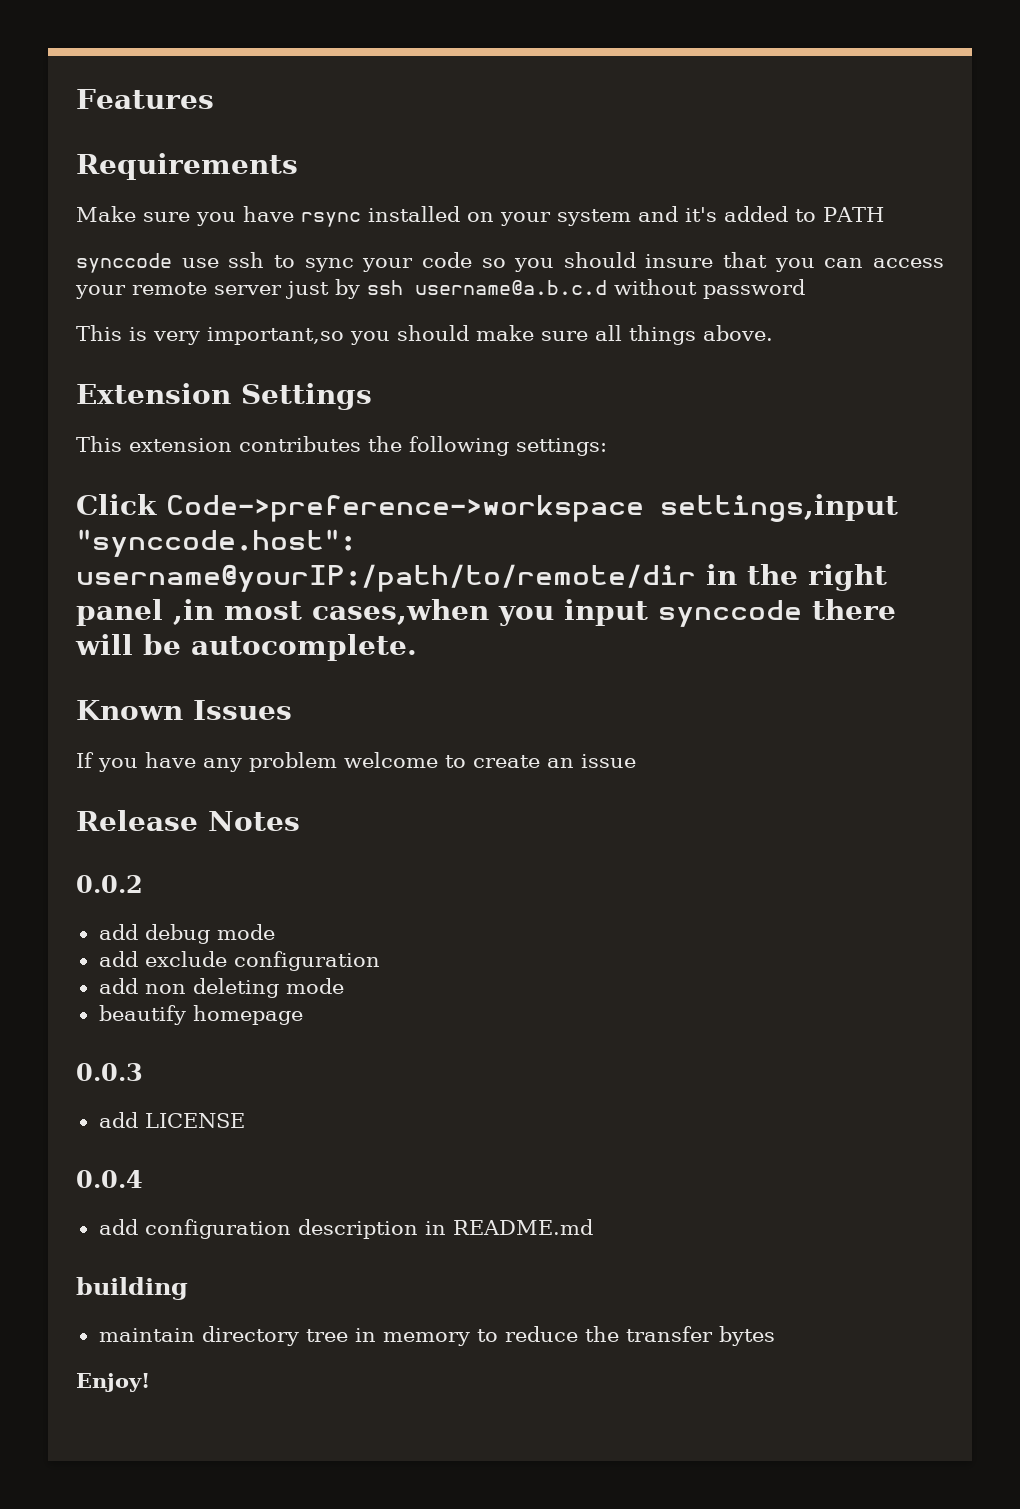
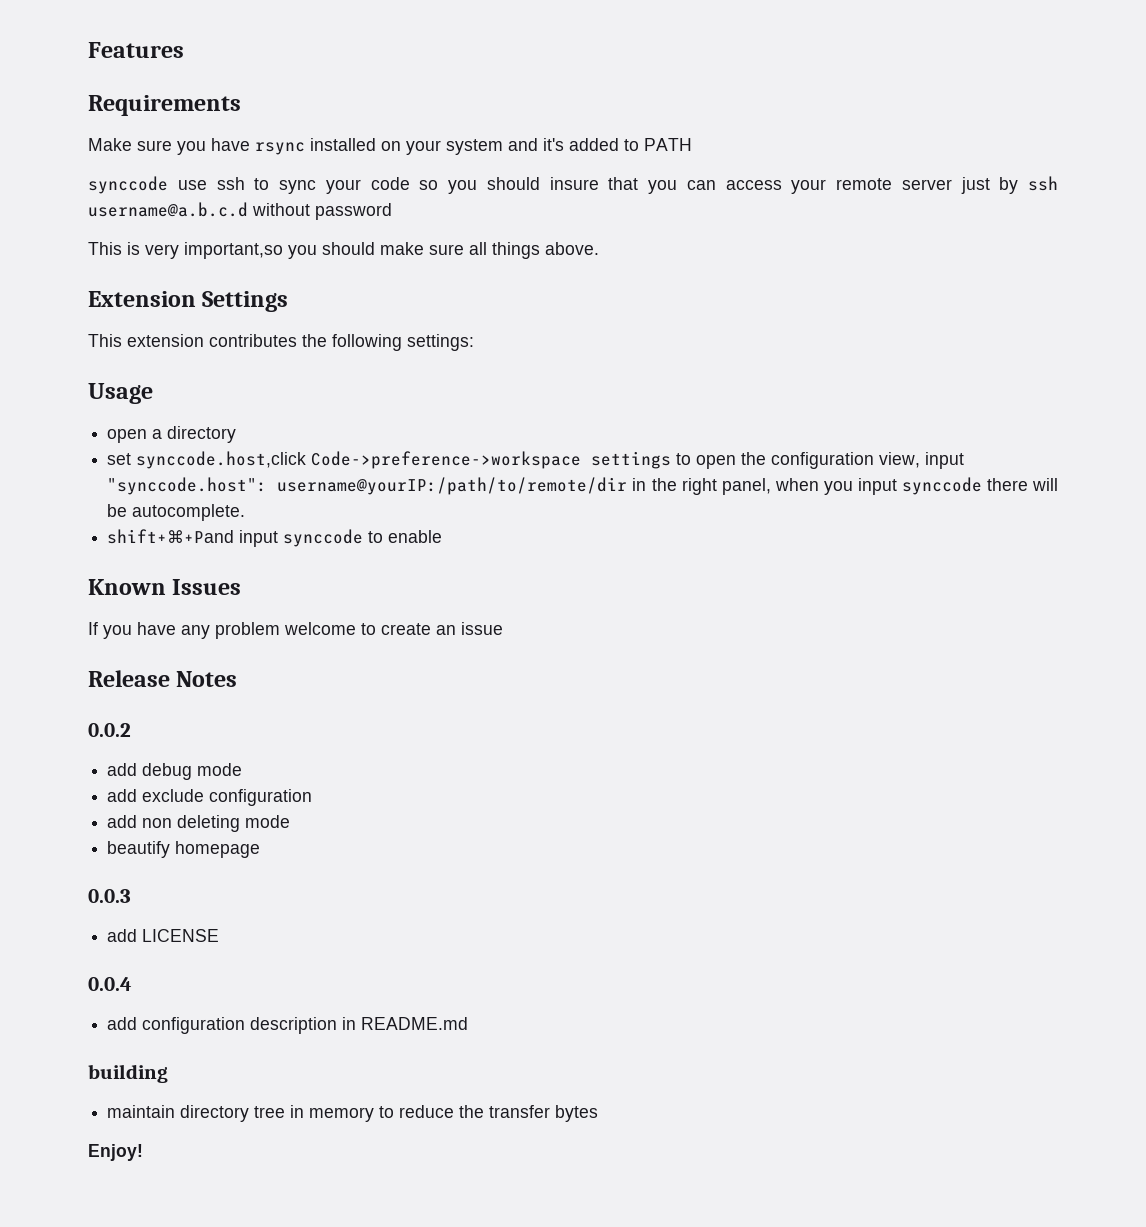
- Click Code->preference->workspace settings,input "synccode.host": username@yourIP:/path/to/remote/dir in the right panel ,in most cases,when you input synccode there will be autocomplete.
+ Usage
+ open a directory
+ set synccode.host,click Code->preference->workspace settings to open the configuration view, input "synccode.host": username@yourIP:/path/to/remote/dir in the right panel, when you input synccode there will be autocomplete.
+ shift+⌘+Pand input synccode to enable

